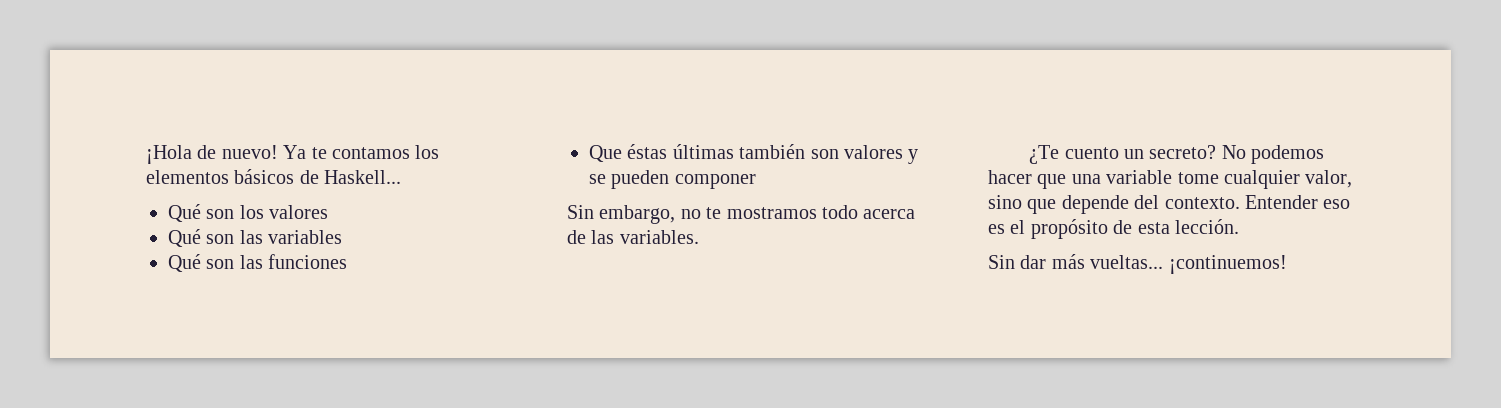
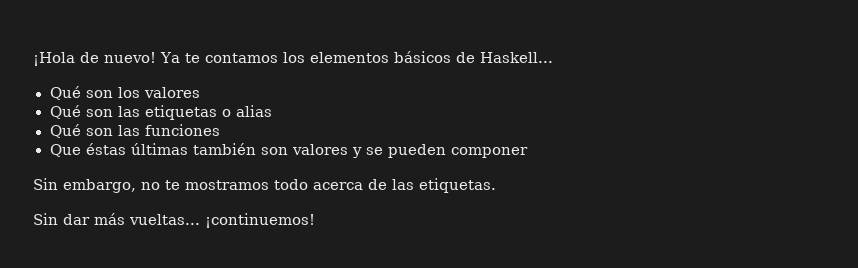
- Qué son las variables
+ Qué son las etiquetas o alias
- Sin embargo, no te mostramos todo acerca de las variables.
- ¿Te cuento un secreto? No podemos hacer que una variable tome cualquier valor, sino que depende del contexto. Entender eso es el propósito de esta lección.
+ Sin embargo, no te mostramos todo acerca de las etiquetas.

